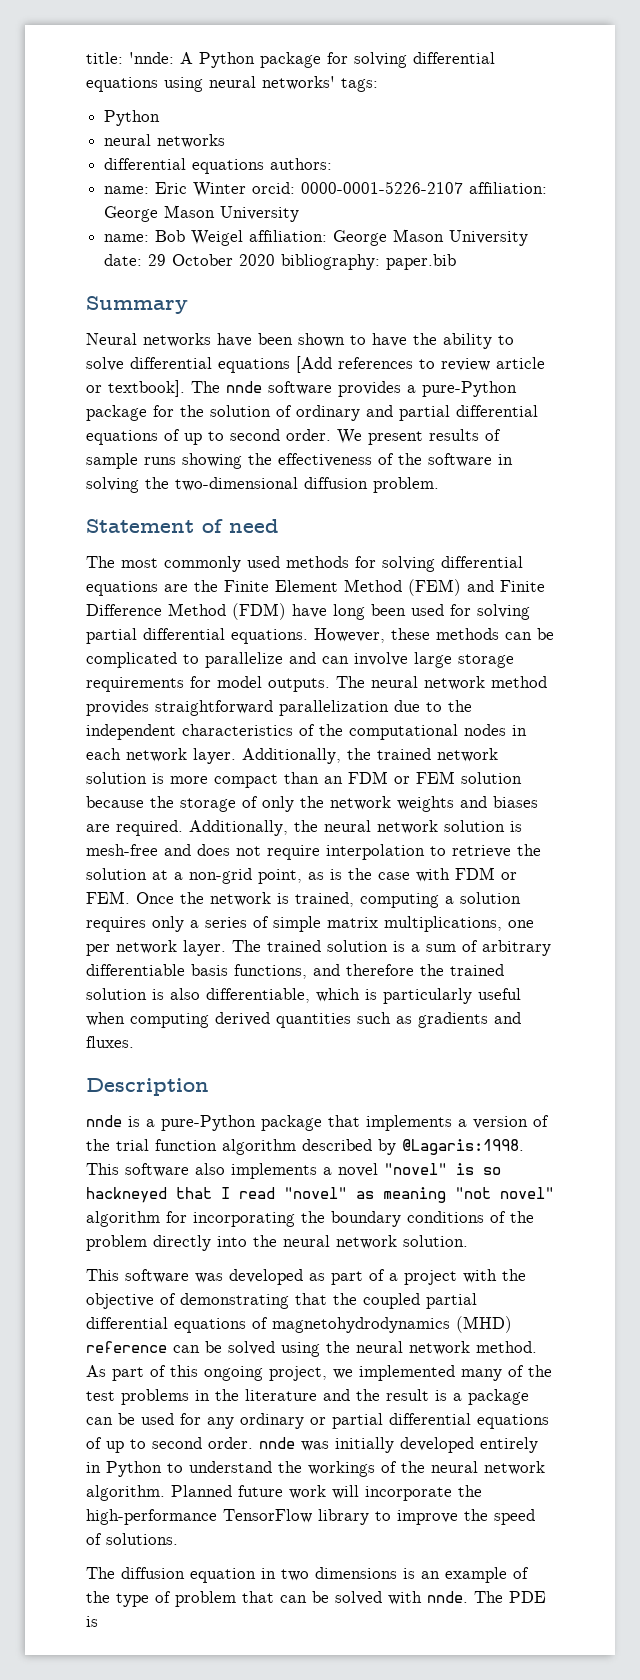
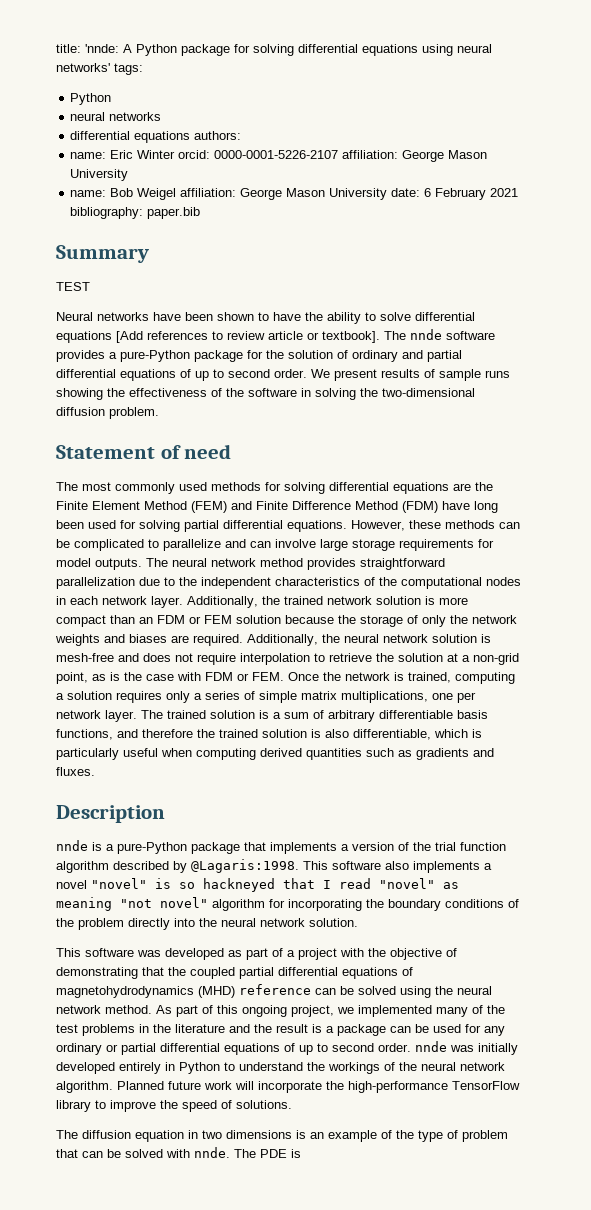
- name: Bob Weigel affiliation: George Mason University date: 29 October 2020 bibliography: paper.bib
+ name: Bob Weigel affiliation: George Mason University date: 6 February 2021 bibliography: paper.bib
+ TEST

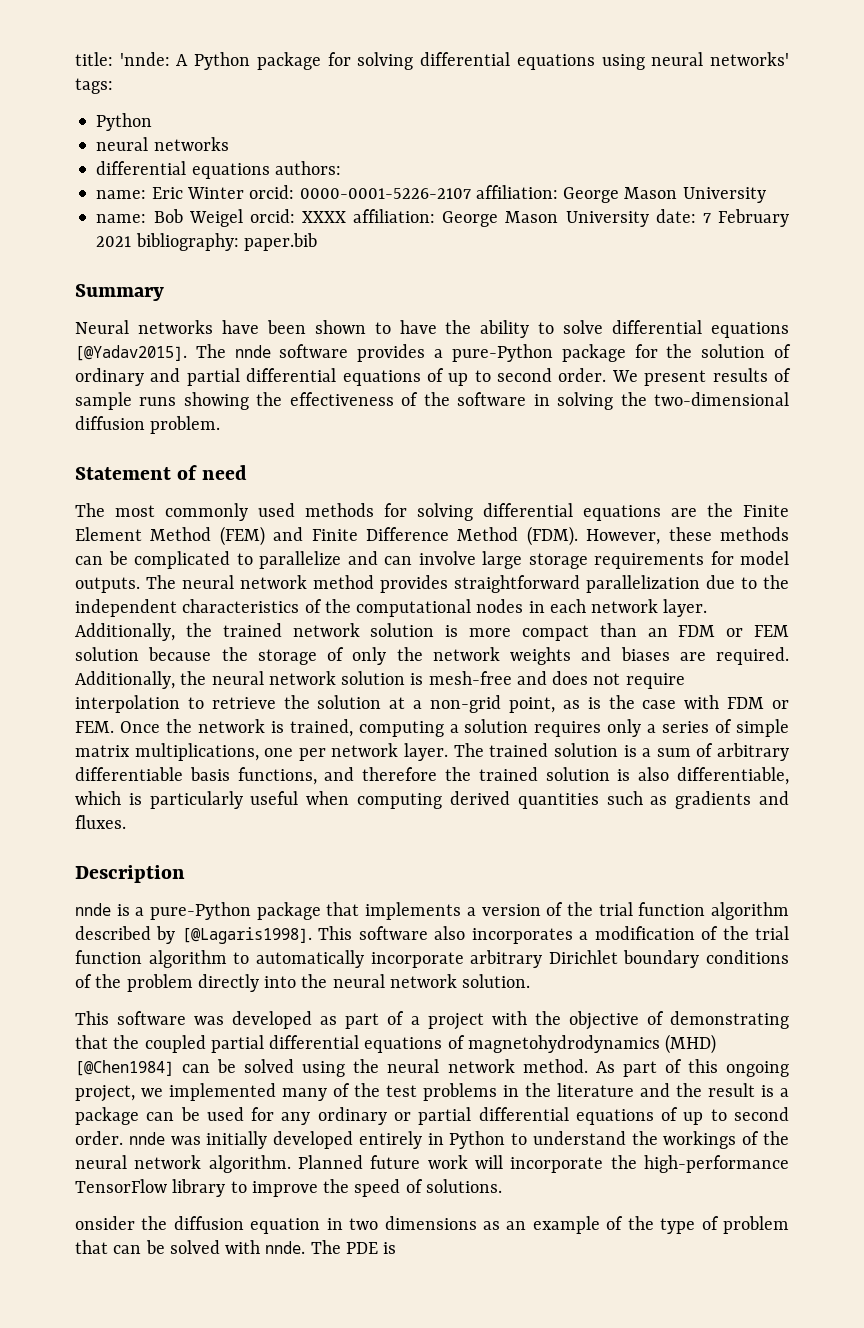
- name: Bob Weigel affiliation: George Mason University date: 6 February 2021 bibliography: paper.bib
+ name: Bob Weigel orcid: XXXX affiliation: George Mason University date: 7 February 2021 bibliography: paper.bib
- TEST
- Neural networks have been shown to have the ability to solve differential equations [Add references to review article or textbook].
+ Neural networks have been shown to have the ability to solve differential equations [@Yadav2015].
- The most commonly used methods for solving differential equations are the Finite Element Method (FEM) and Finite Difference Method (FDM) have long been used for solving partial differential equations.
+ The most commonly used methods for solving differential equations are the Finite Element Method (FEM) and Finite Difference Method (FDM).
- nnde is a pure-Python package that implements a version of the trial function algorithm described by @Lagaris:1998.
+ nnde is a pure-Python package that implements a version of the trial function algorithm described by [@Lagaris1998].
- This software also implements a novel "novel" is so hackneyed that I read "novel" as meaning "not novel" algorithm for incorporating the boundary conditions of the problem directly into the neural network solution.
+ This software also incorporates a modification of the trial function algorithm to automatically incorporate arbitrary Dirichlet boundary conditions of the problem directly into the neural network solution.
- This software was developed as part of a project with the objective of demonstrating that the coupled partial differential equations of magnetohydrodynamics (MHD) reference can be solved using the neural network method.
+ This software was developed as part of a project with the objective of demonstrating that the coupled partial differential equations of magnetohydrodynamics (MHD) [@Chen1984] can be solved using the neural network method.
- The diffusion equation in two dimensions is an example of the type of problem that can be solved with nnde.
+ onsider the diffusion equation in two dimensions as an example of the type of problem that can be solved with nnde.

